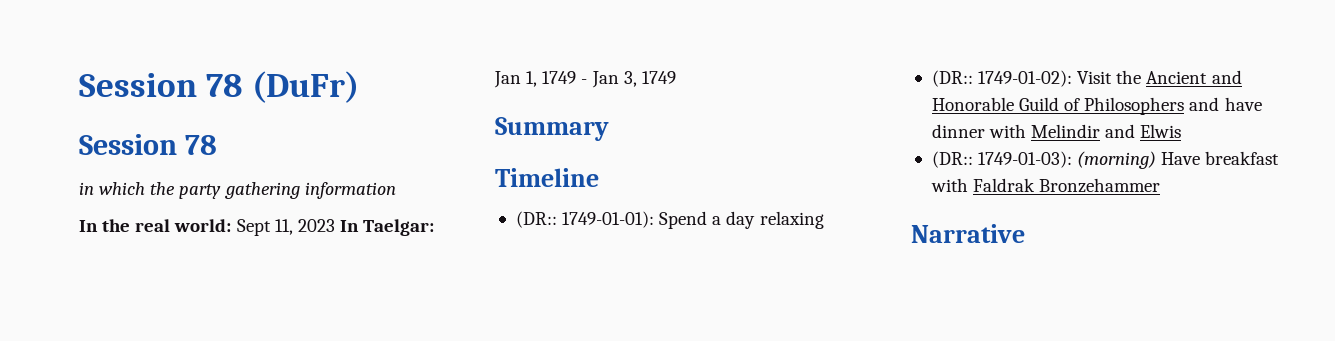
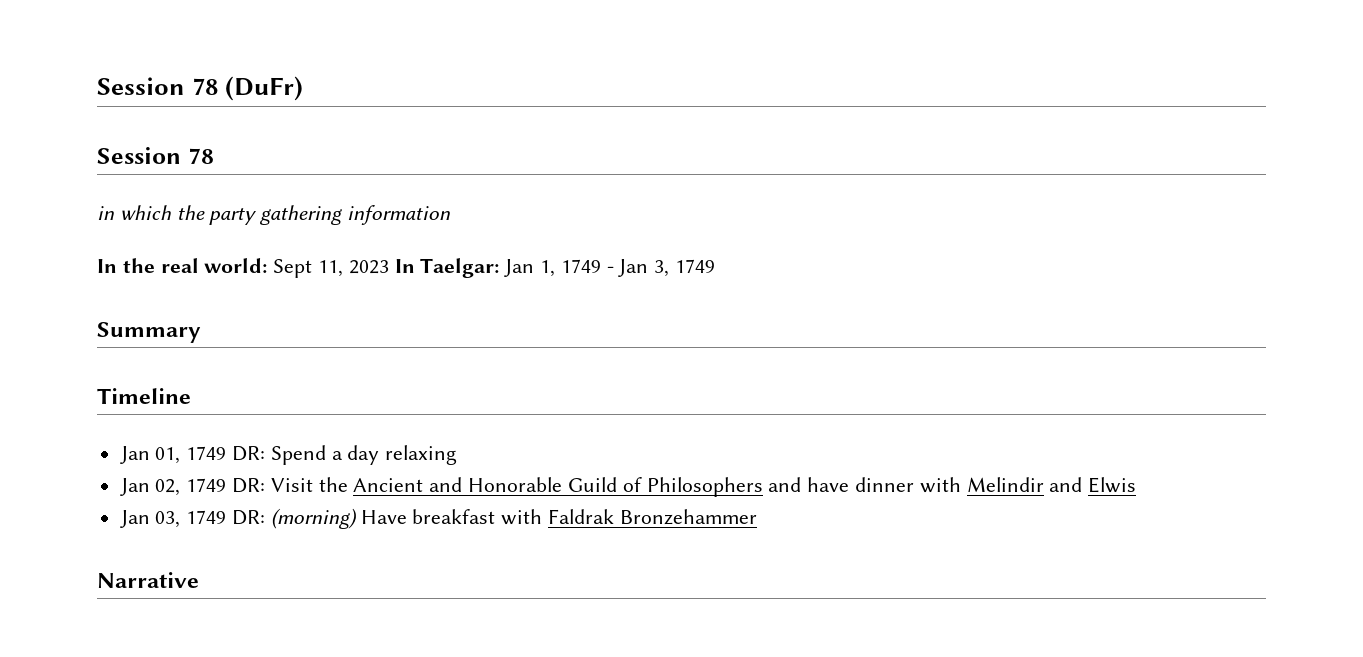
- (DR:: 1749-01-01): Spend a day relaxing
+ Jan 01, 1749 DR: Spend a day relaxing
- (DR:: 1749-01-02): Visit the Ancient and Honorable Guild of Philosophers and have dinner with Melindir and Elwis
+ Jan 02, 1749 DR: Visit the Ancient and Honorable Guild of Philosophers and have dinner with Melindir and Elwis
- (DR:: 1749-01-03): (morning) Have breakfast with Faldrak Bronzehammer
+ Jan 03, 1749 DR: (morning) Have breakfast with Faldrak Bronzehammer

